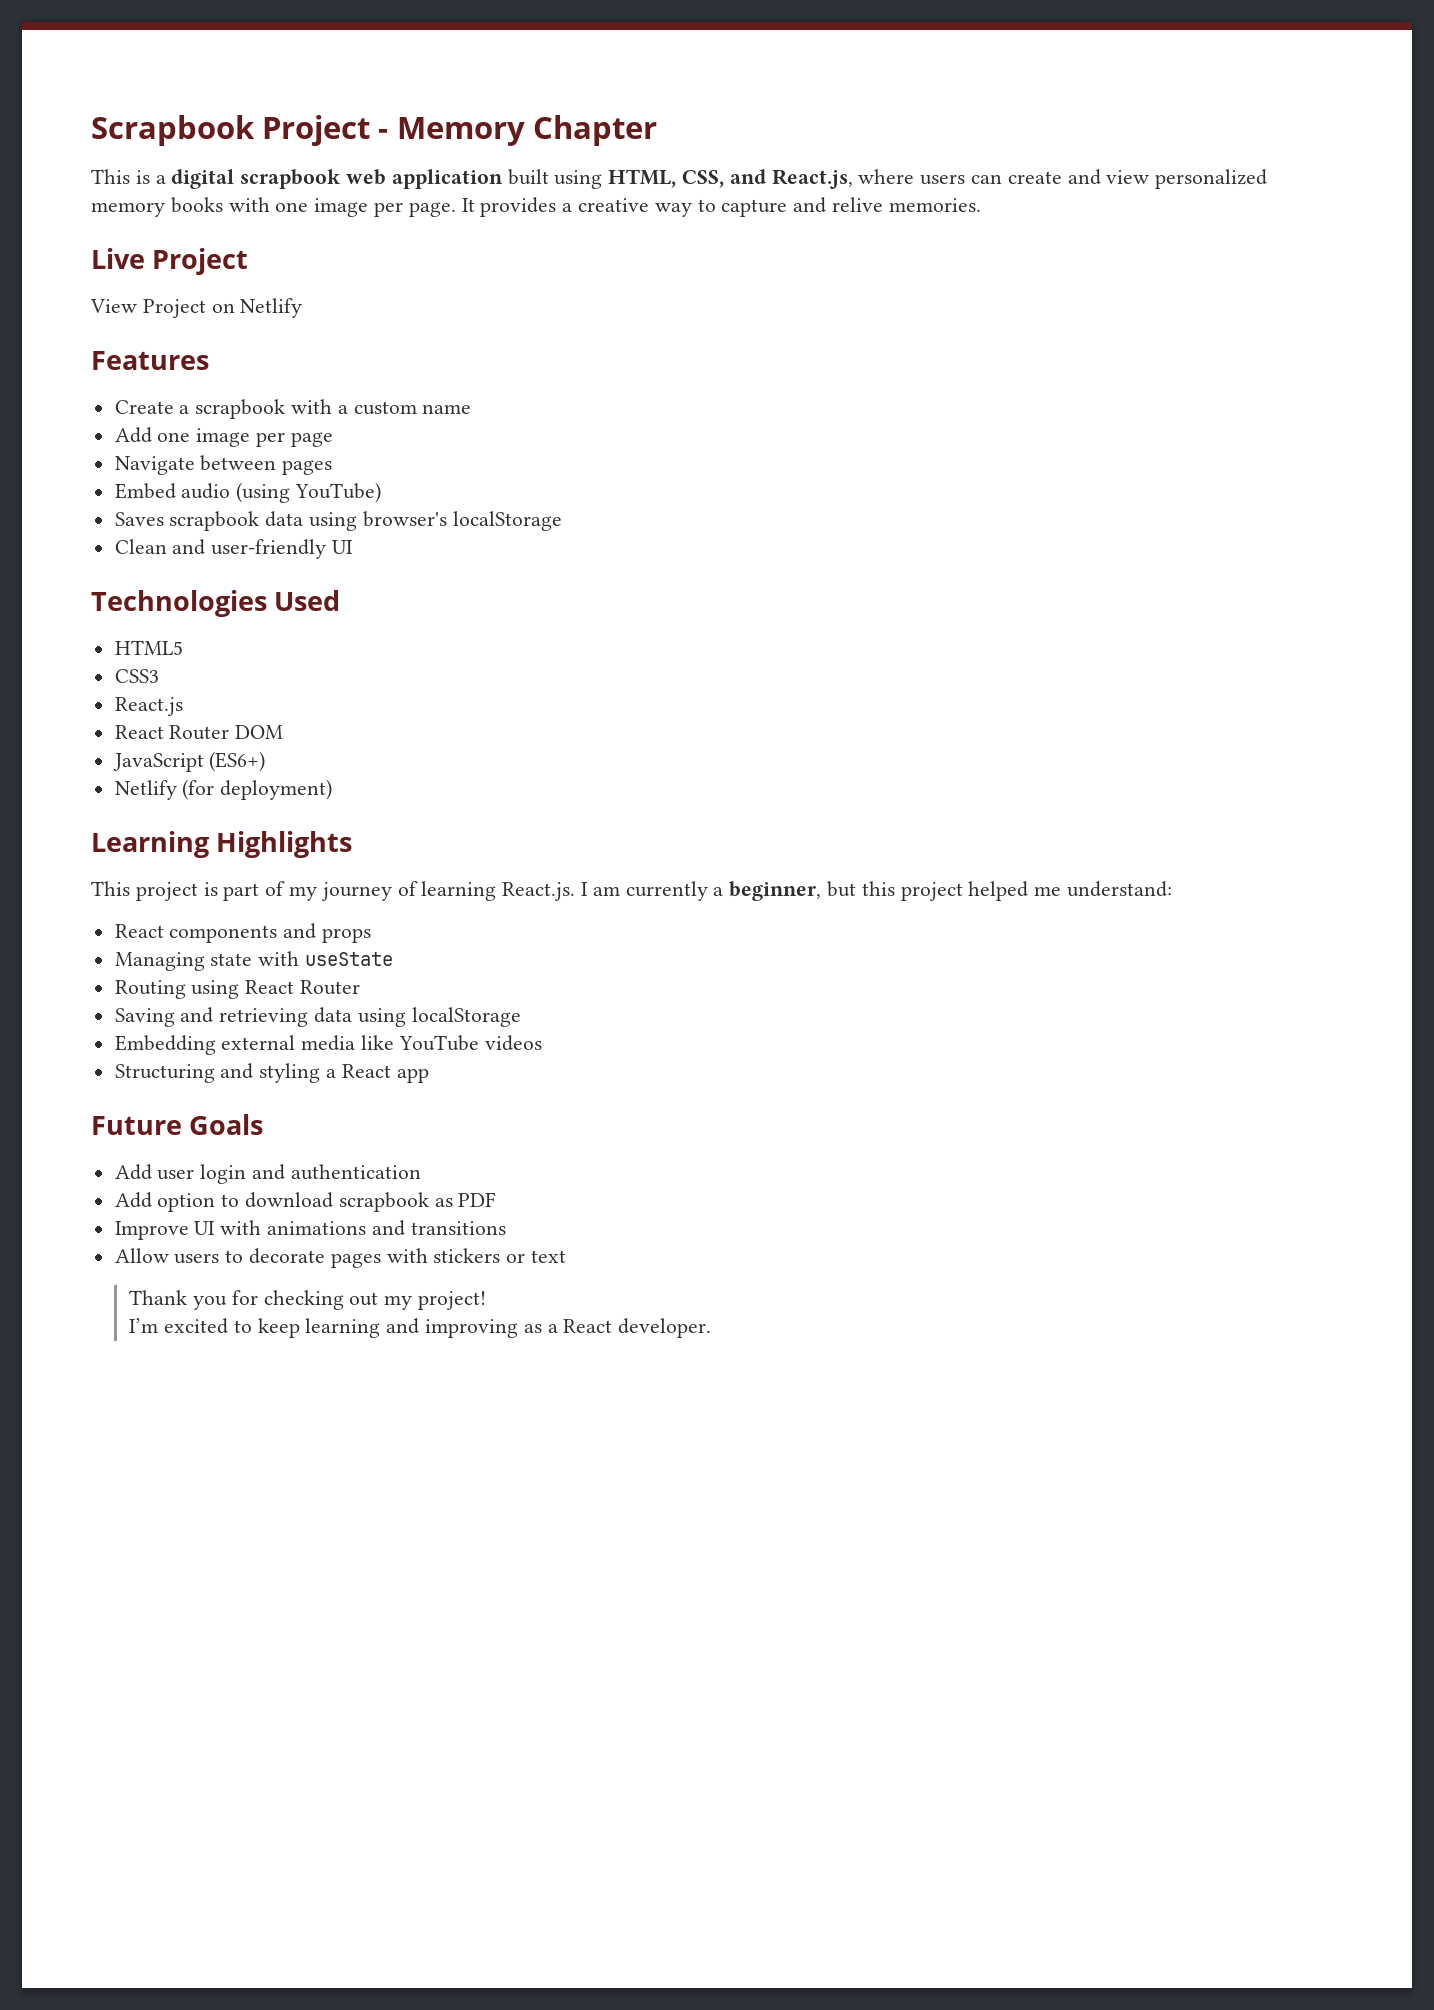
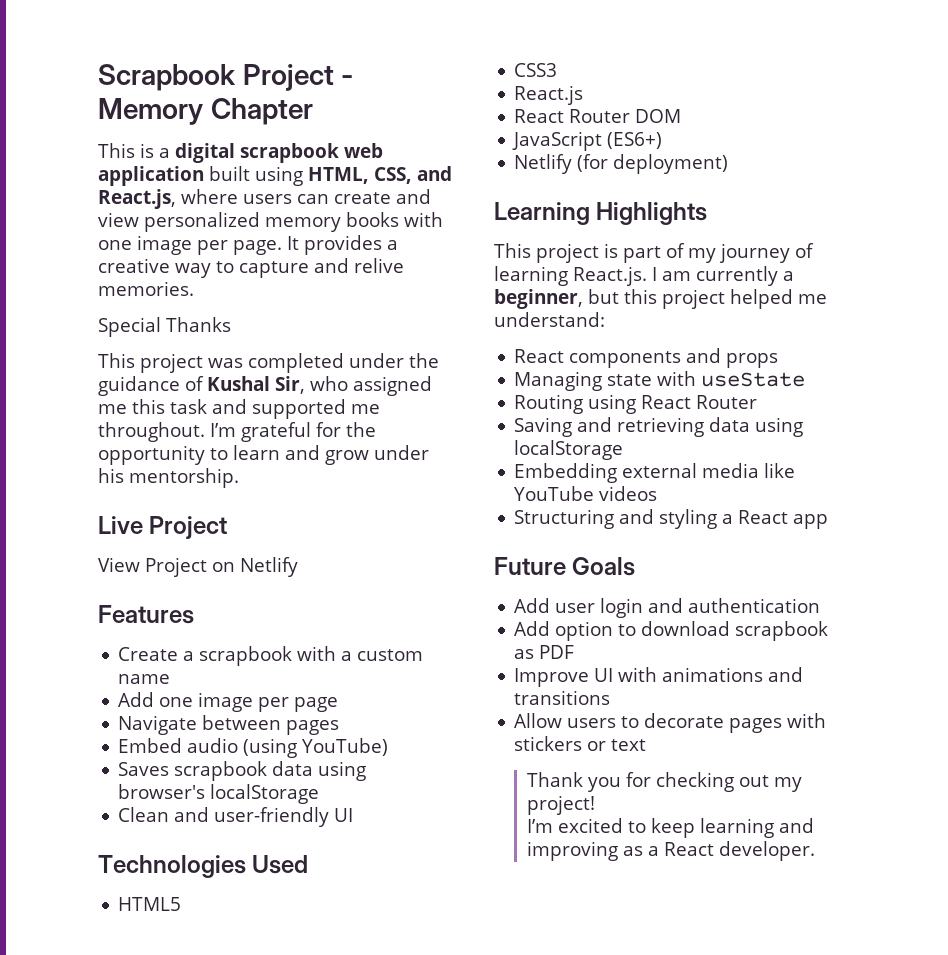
+ Special Thanks
+ This project was completed under the guidance of Kushal Sir, who assigned me this task and supported me throughout. I’m grateful for the opportunity to learn and grow under his mentorship.

